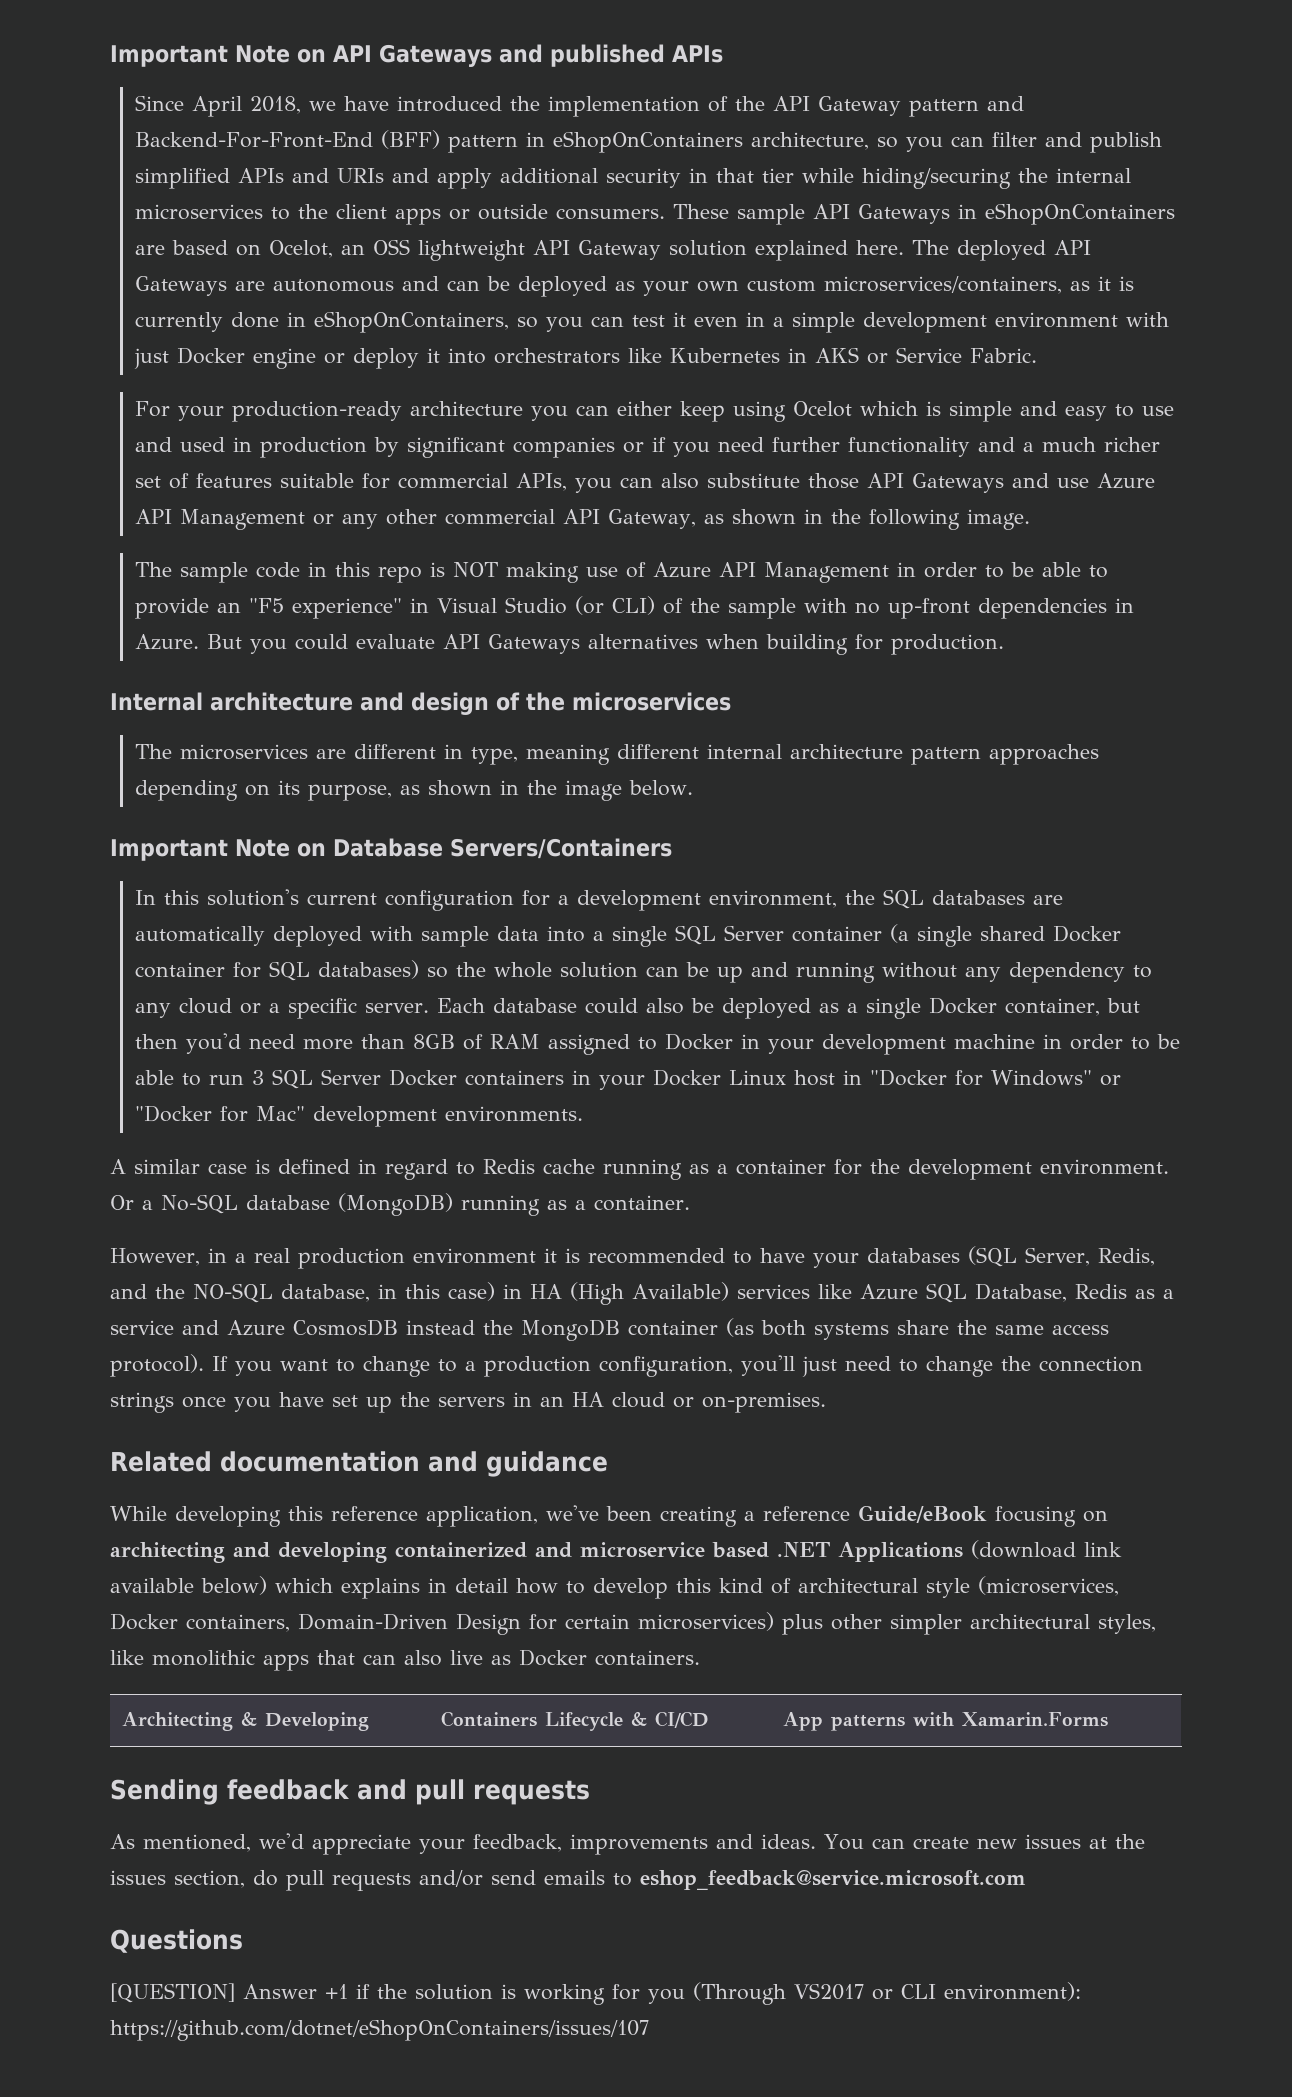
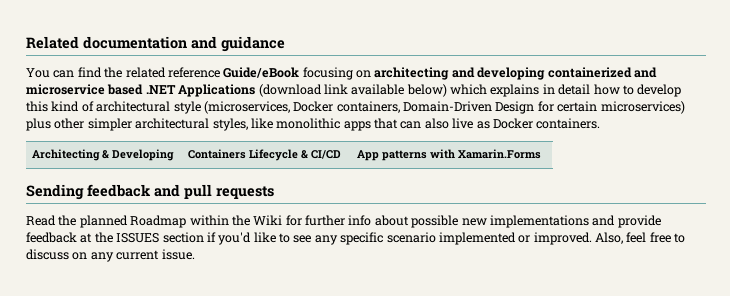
- Important Note on API Gateways and published APIs
- Since April 2018, we have introduced the implementation of the API Gateway pattern and Backend-For-Front-End (BFF) pattern in eShopOnContainers architecture, so you can filter and publish simplified APIs and URIs and apply additional security in that tier while hiding/securing the internal microservices to the client apps or outside consumers. These sample API Gateways in eShopOnContainers are based on Ocelot, an OSS lightweight API Gateway solution explained here. The deployed API Gateways are autonomous and can be deployed as your own custom microservices/containers, as it is currently done in eShopOnContainers, so you can test it even in a simple development environment with just Docker engine or deploy it into orchestrators like Kubernetes in AKS or Service Fabric.
- For your production-ready architecture you can either keep using Ocelot which is simple and easy to use and used in production by significant companies or if you need further functionality and a much richer set of features suitable for commercial APIs, you can also substitute those API Gateways and use Azure API Management or any other commercial API Gateway, as shown in the following image.
- The sample code in this repo is NOT making use of Azure API Management in order to be able to provide an "F5 experience" in Visual Studio (or CLI) of the sample with no up-front dependencies in Azure. But you could evaluate API Gateways alternatives when building for production.
- Internal architecture and design of the microservices
- The microservices are different in type, meaning different internal architecture pattern approaches depending on its purpose, as shown in the image below.
- Important Note on Database Servers/Containers
- In this solution's current configuration for a development environment, the SQL databases are automatically deployed with sample data into a single SQL Server container (a single shared Docker container for SQL databases) so the whole solution can be up and running without any dependency to any cloud or a specific server. Each database could also be deployed as a single Docker container, but then you'd need more than 8GB of RAM assigned to Docker in your development machine in order to be able to run 3 SQL Server Docker containers in your Docker Linux host in "Docker for Windows" or "Docker for Mac" development environments.
- A similar case is defined in regard to Redis cache running as a container for the development environment. Or a No-SQL database (MongoDB) running as a container.
- However, in a real production environment it is recommended to have your databases (SQL Server, Redis, and the NO-SQL database, in this case) in HA (High Available) services like Azure SQL Database, Redis as a service and Azure CosmosDB instead the MongoDB container (as both systems share the same access protocol). If you want to change to a production configuration, you'll just need to change the connection strings once you have set up the servers in an HA cloud or on-premises.
  Related documentation and guidance
- While developing this reference application, we've been creating a reference Guide/eBook focusing on architecting and developing containerized and microservice based .NET Applications (download link available below) which explains in detail how to develop this kind of architectural style (microservices, Docker containers, Domain-Driven Design for certain microservices) plus other simpler architectural styles, like monolithic apps that can also live as Docker containers.
+ You can find the related reference Guide/eBook focusing on architecting and developing containerized and microservice based .NET Applications (download link available below) which explains in detail how to develop this kind of architectural style (microservices, Docker containers, Domain-Driven Design for certain microservices) plus other simpler architectural styles, like monolithic apps that can also live as Docker containers.
- As mentioned, we'd appreciate your feedback, improvements and ideas. You can create new issues at the issues section, do pull requests and/or send emails to eshop_feedback@service.microsoft.com
- Questions
- [QUESTION] Answer +1 if the solution is working for you (Through VS2017 or CLI environment): https://github.com/dotnet/eShopOnContainers/issues/107
+ Read the planned Roadmap within the Wiki for further info about possible new implementations and provide feedback at the ISSUES section if you'd like to see any specific scenario implemented or improved. Also, feel free to discuss on any current issue.

